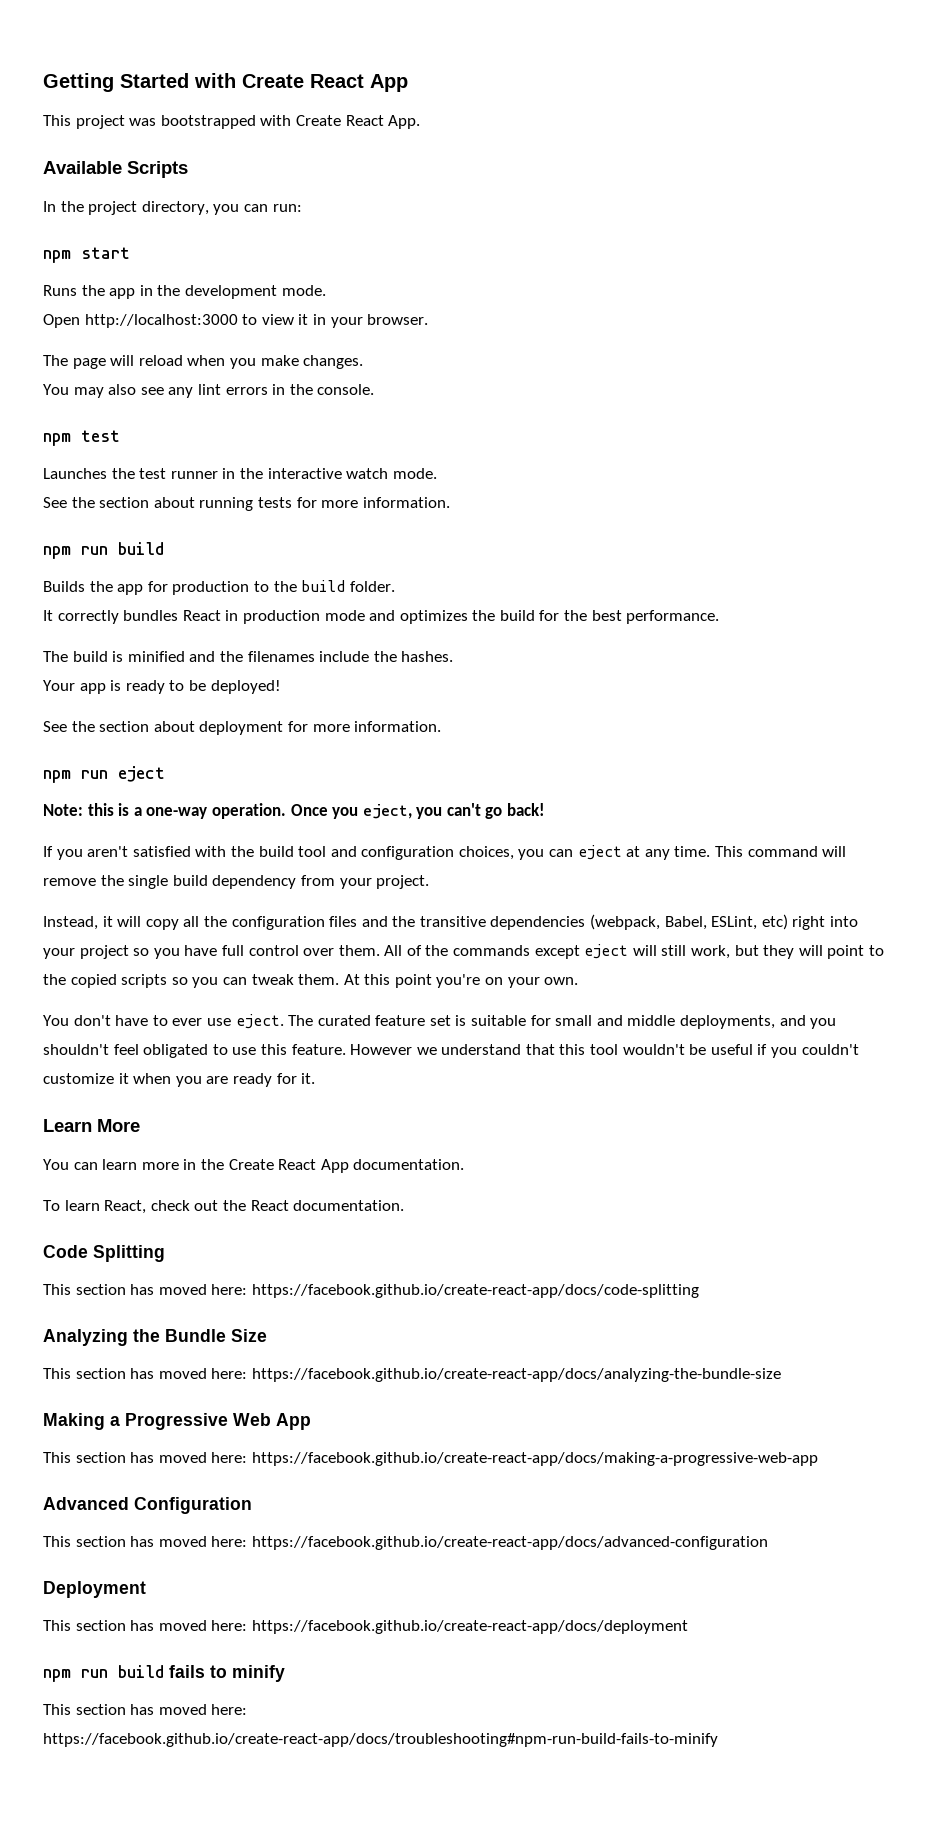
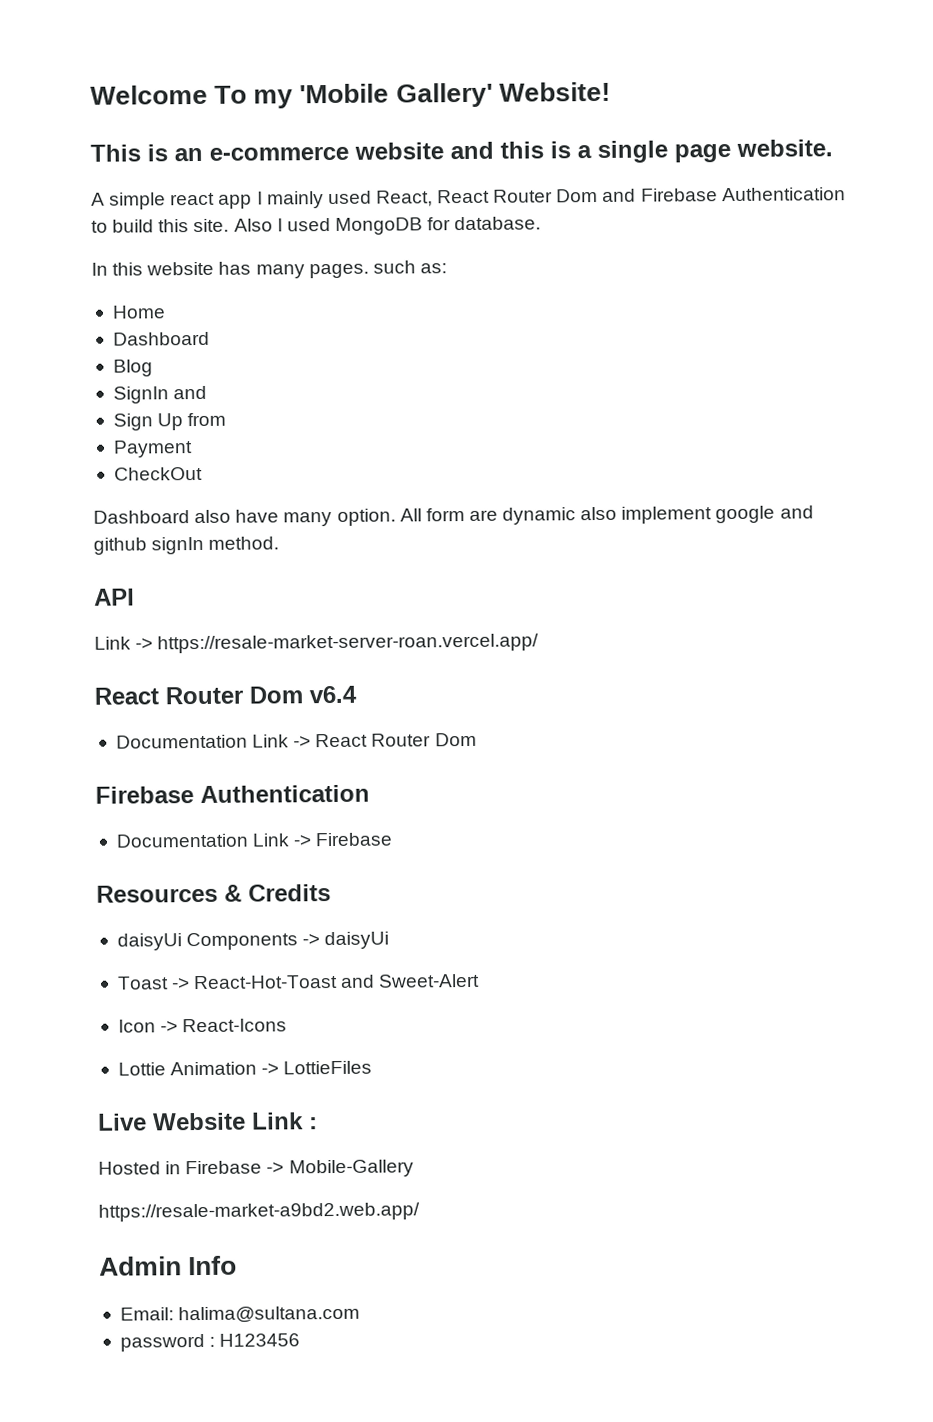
- Getting Started with Create React App
- This project was bootstrapped with Create React App.
- Available Scripts
- In the project directory, you can run:
- npm start
- Runs the app in the development mode.
- Open http://localhost:3000 to view it in your browser.
- The page will reload when you make changes.
- You may also see any lint errors in the console.
- npm test
- Launches the test runner in the interactive watch mode.
- See the section about running tests for more information.
- npm run build
- Builds the app for production to the build folder.
- It correctly bundles React in production mode and optimizes the build for the best performance.
- The build is minified and the filenames include the hashes.
- Your app is ready to be deployed!
- See the section about deployment for more information.
- npm run eject
- Note: this is a one-way operation. Once you eject, you can't go back!
- If you aren't satisfied with the build tool and configuration choices, you can eject at any time. This command will remove the single build dependency from your project.
- Instead, it will copy all the configuration files and the transitive dependencies (webpack, Babel, ESLint, etc) right into your project so you have full control over them. All of the commands except eject will still work, but they will point to the copied scripts so you can tweak them. At this point you're on your own.
- You don't have to ever use eject. The curated feature set is suitable for small and middle deployments, and you shouldn't feel obligated to use this feature. However we understand that this tool wouldn't be useful if you couldn't customize it when you are ready for it.
- Learn More
- You can learn more in the Create React App documentation.
- To learn React, check out the React documentation.
- Code Splitting
- This section has moved here: https://facebook.github.io/create-react-app/docs/code-splitting
- Analyzing the Bundle Size
- This section has moved here: https://facebook.github.io/create-react-app/docs/analyzing-the-bundle-size
- Making a Progressive Web App
- This section has moved here: https://facebook.github.io/create-react-app/docs/making-a-progressive-web-app
- Advanced Configuration
- This section has moved here: https://facebook.github.io/create-react-app/docs/advanced-configuration
- Deployment
- This section has moved here: https://facebook.github.io/create-react-app/docs/deployment
- npm run build fails to minify
- This section has moved here: https://facebook.github.io/create-react-app/docs/troubleshooting#npm-run-build-fails-to-minify
+ Welcome To my 'Mobile Gallery' Website!
+ This is an e-commerce website and this is a single page website.
+ A simple react app I mainly used React, React Router Dom and Firebase Authentication to build this site. Also I used MongoDB for database.
+ In this website has many pages. such as:
+ Home
+ Dashboard
+ Blog
+ SignIn and
+ Sign Up from
+ Payment
+ CheckOut
+ Dashboard also have many option. All form are dynamic also implement google and github signIn method.
+ API
+ Link -> https://resale-market-server-roan.vercel.app/
+ React Router Dom v6.4
+ Documentation Link -> React Router Dom
+ Firebase Authentication
+ Documentation Link -> Firebase
+ Resources & Credits
+ daisyUi Components -> daisyUi
+ Toast -> React-Hot-Toast and Sweet-Alert
+ Icon -> React-Icons
+ Lottie Animation -> LottieFiles
+ Live Website Link :
+ Hosted in Firebase -> Mobile-Gallery
+ https://resale-market-a9bd2.web.app/
+ Admin Info
+ Email: halima@sultana.com
+ password : H123456

